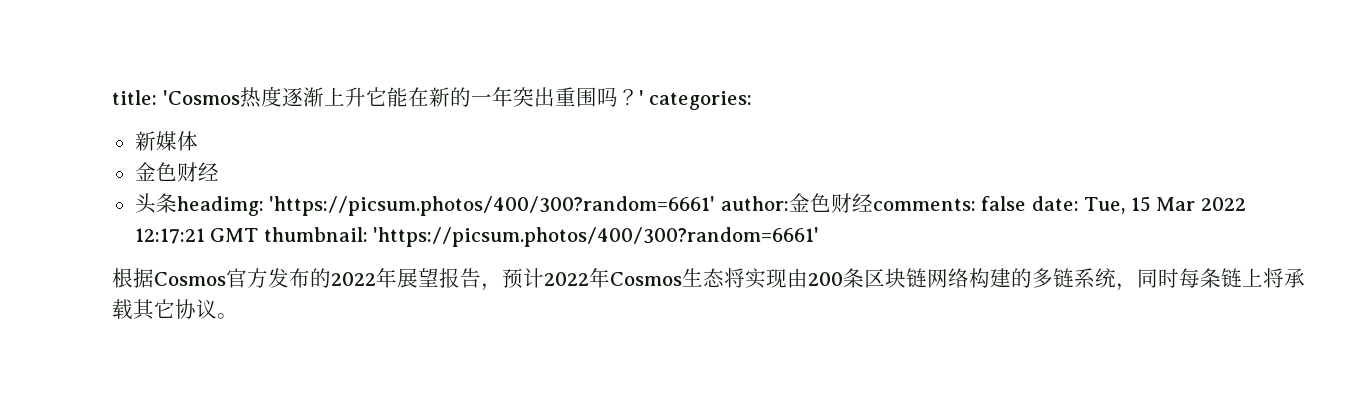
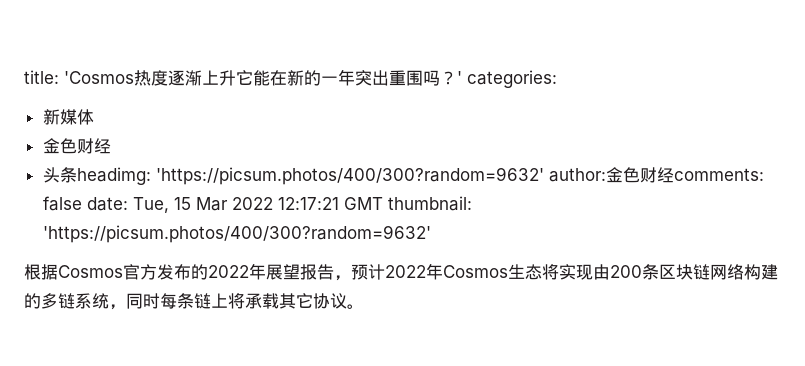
- 头条headimg: 'https://picsum.photos/400/300?random=6661' author:金色财经comments: false date: Tue, 15 Mar 2022 12:17:21 GMT thumbnail: 'https://picsum.photos/400/300?random=6661'
+ 头条headimg: 'https://picsum.photos/400/300?random=9632' author:金色财经comments: false date: Tue, 15 Mar 2022 12:17:21 GMT thumbnail: 'https://picsum.photos/400/300?random=9632'

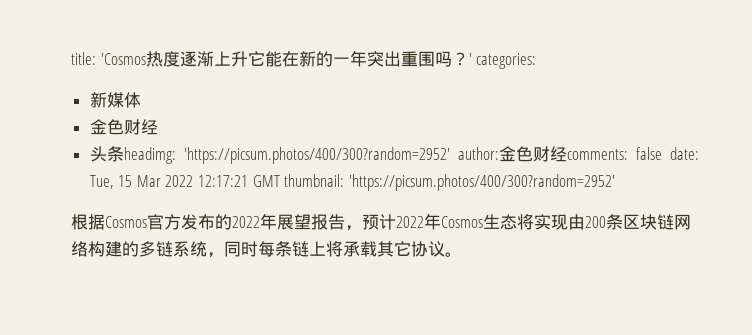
- 头条headimg: 'https://picsum.photos/400/300?random=9632' author:金色财经comments: false date: Tue, 15 Mar 2022 12:17:21 GMT thumbnail: 'https://picsum.photos/400/300?random=9632'
+ 头条headimg: 'https://picsum.photos/400/300?random=2952' author:金色财经comments: false date: Tue, 15 Mar 2022 12:17:21 GMT thumbnail: 'https://picsum.photos/400/300?random=2952'

